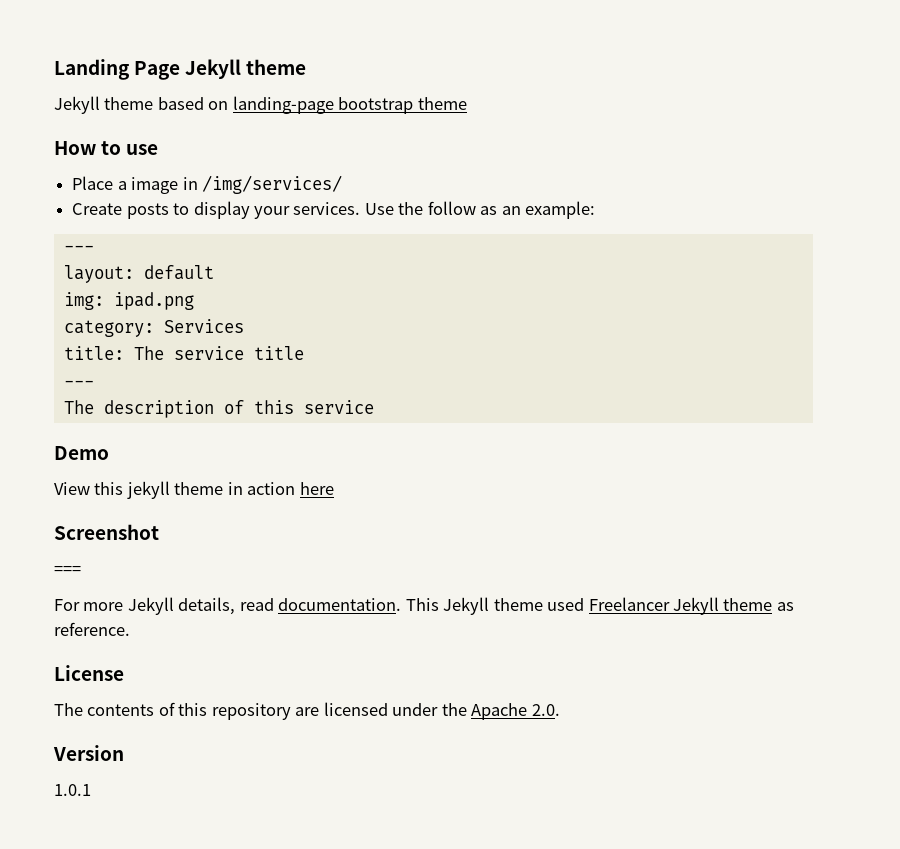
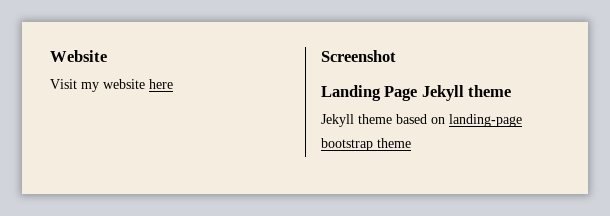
+ Website
+ Visit my website here
+ Screenshot
- How to use
- Place a image in /img/services/
- Create posts to display your services. Use the follow as an example:
- ---
- layout: default
- img: ipad.png
- category: Services
- title: The service title
- ---
- The description of this service
- Demo
- View this jekyll theme in action here
- Screenshot
- ===
- For more Jekyll details, read documentation. This Jekyll theme used Freelancer Jekyll theme as reference.
- License
- The contents of this repository are licensed under the Apache 2.0.
- Version
- 1.0.1

